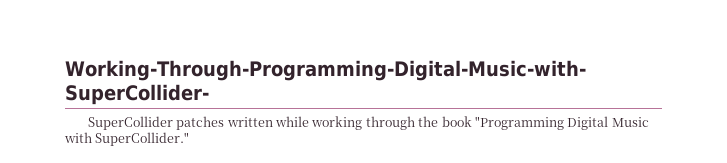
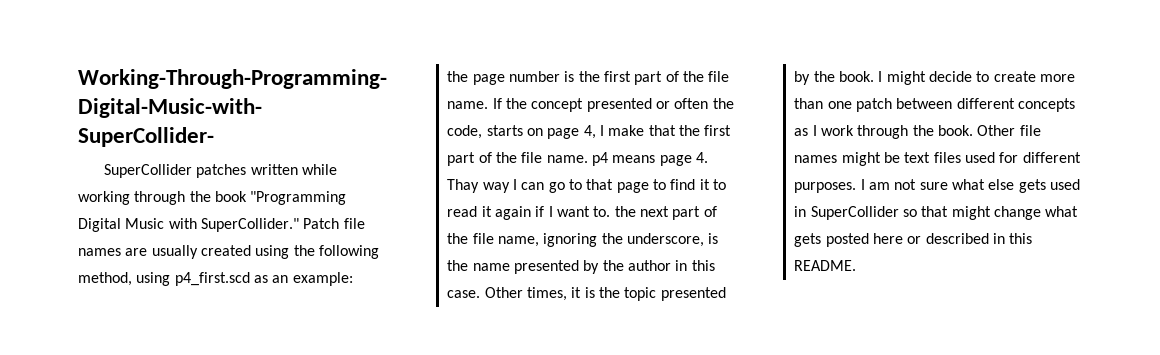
+ Patch file names are usually created using the following method, using p4_first.scd as an example:
+ the page number is the first part of the file name. If the concept presented or often the code, starts on page 4, I make that the first part of the file name. p4 means page 4. Thay way I can go to that page to find it to read it again if I want to. the next part of the file name, ignoring the underscore, is the name presented by the author in this case. Other times, it is the topic presented by the book. I might decide to create more than one patch between different concepts as I work through the book. Other file names might be text files used for different purposes. I am not sure what else gets used in SuperCollider so that might change what gets posted here or described in this README.

